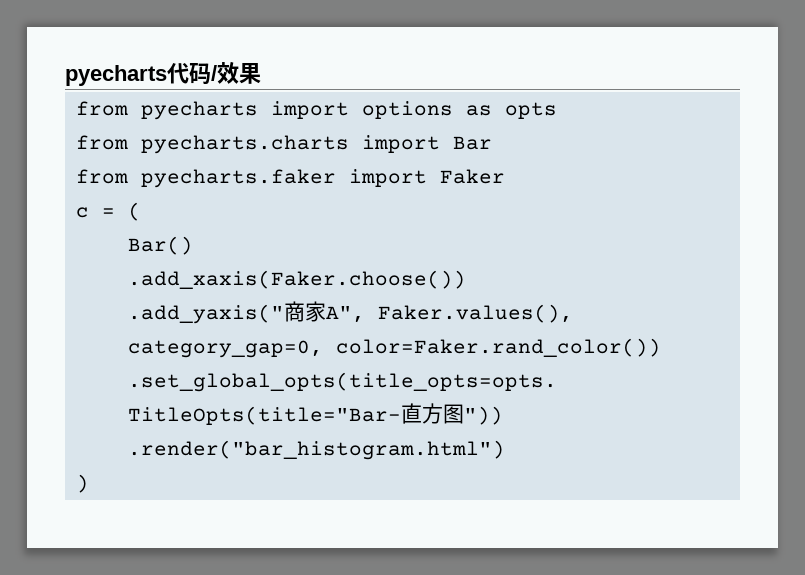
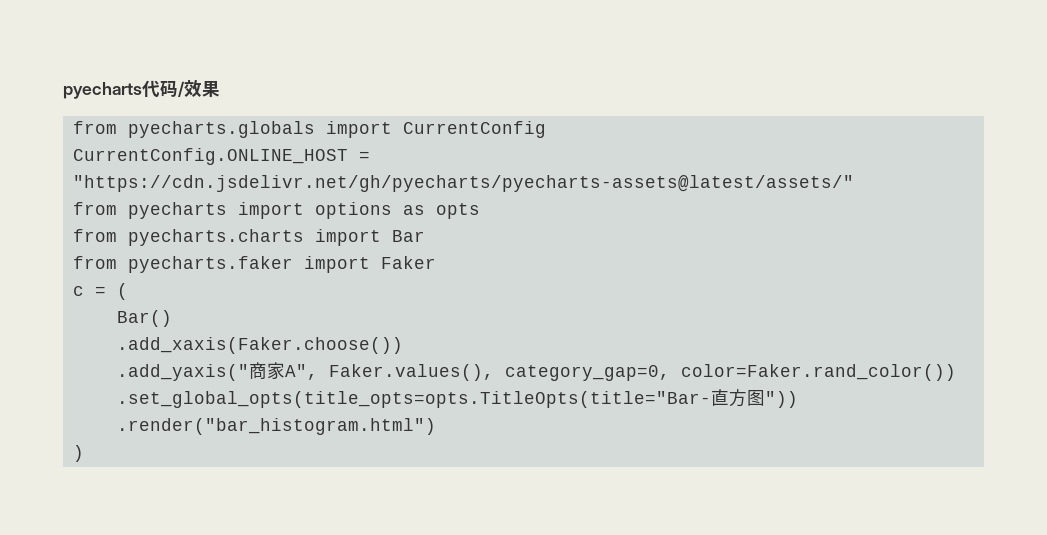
+ from pyecharts.globals import CurrentConfig
+ CurrentConfig.ONLINE_HOST = "https://cdn.jsdelivr.net/gh/pyecharts/pyecharts-assets@latest/assets/"

